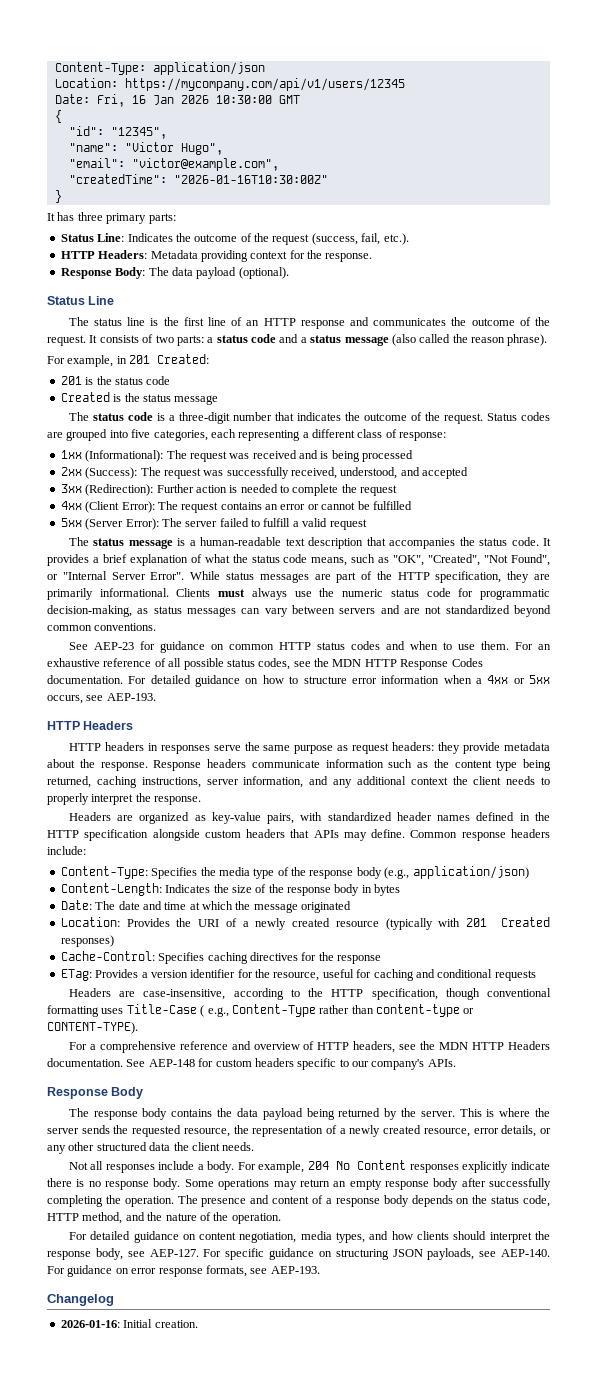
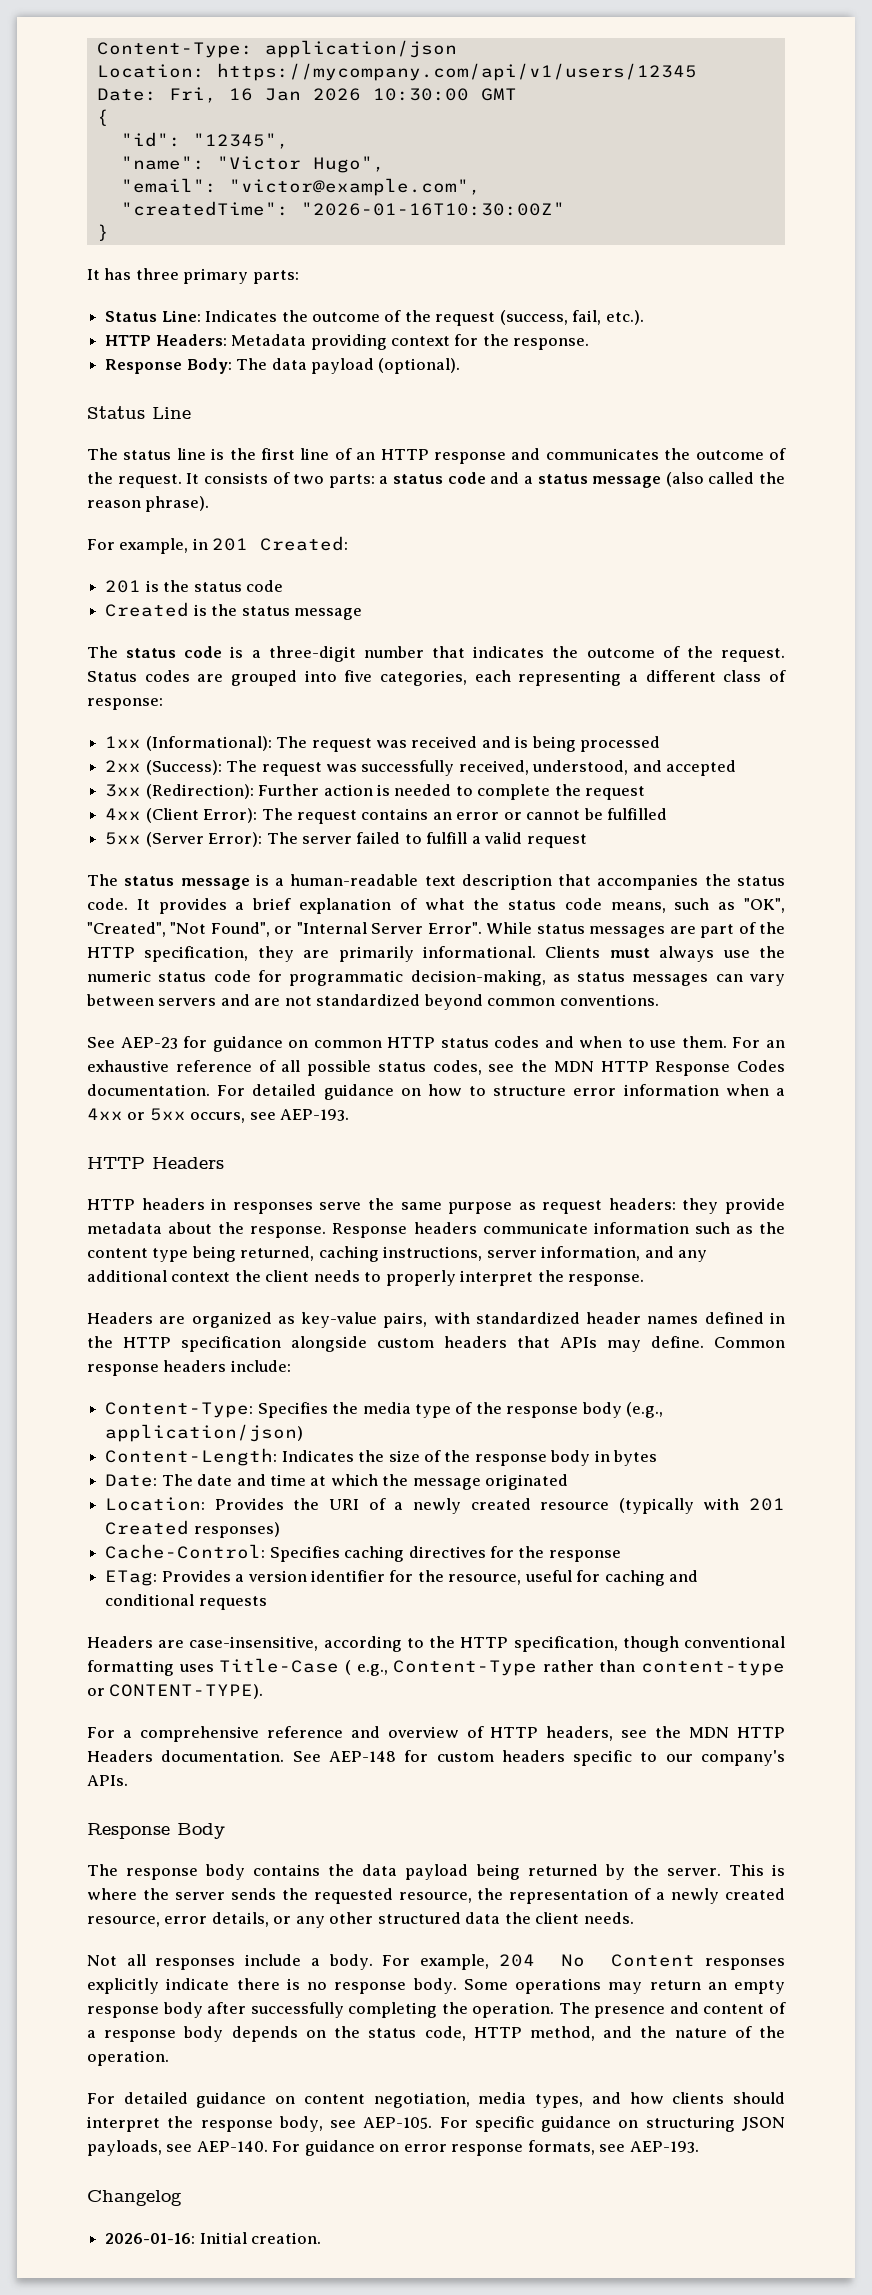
- For detailed guidance on content negotiation, media types, and how clients should interpret the response body, see AEP-127.
+ For detailed guidance on content negotiation, media types, and how clients should interpret the response body, see AEP-105.

